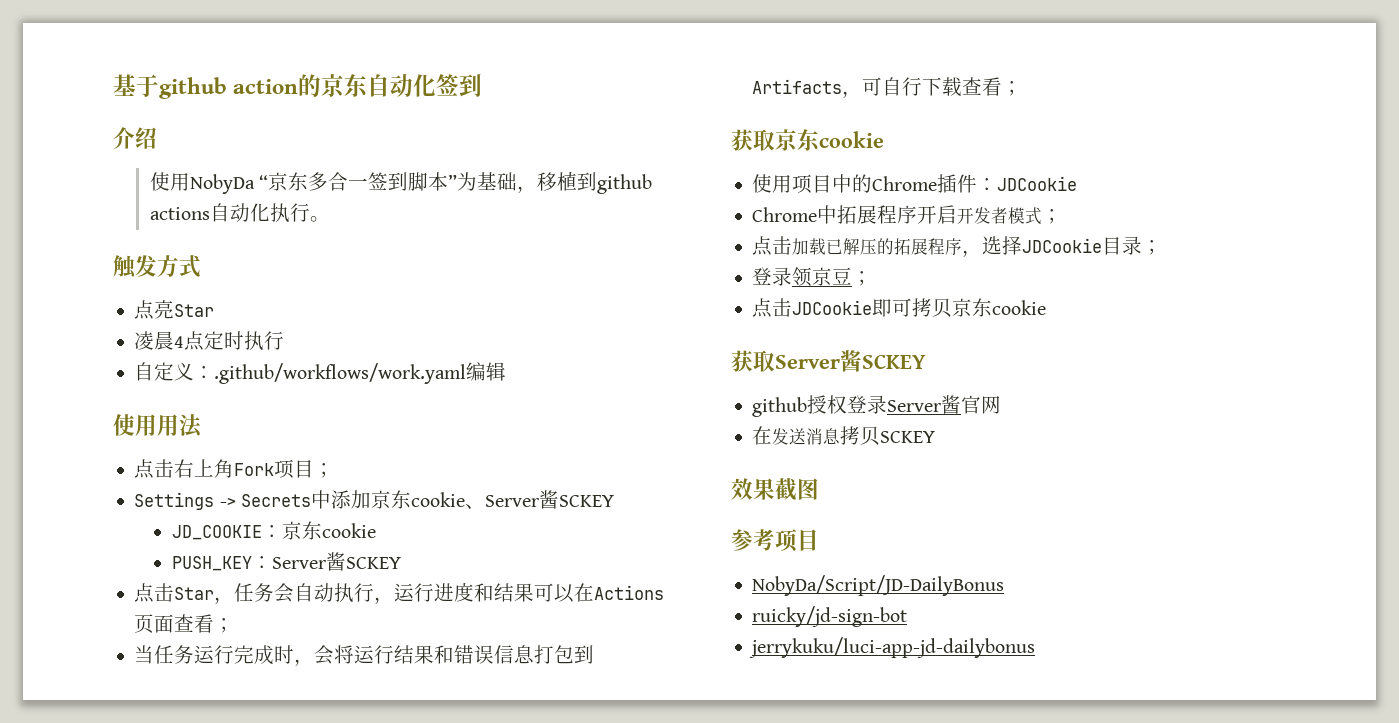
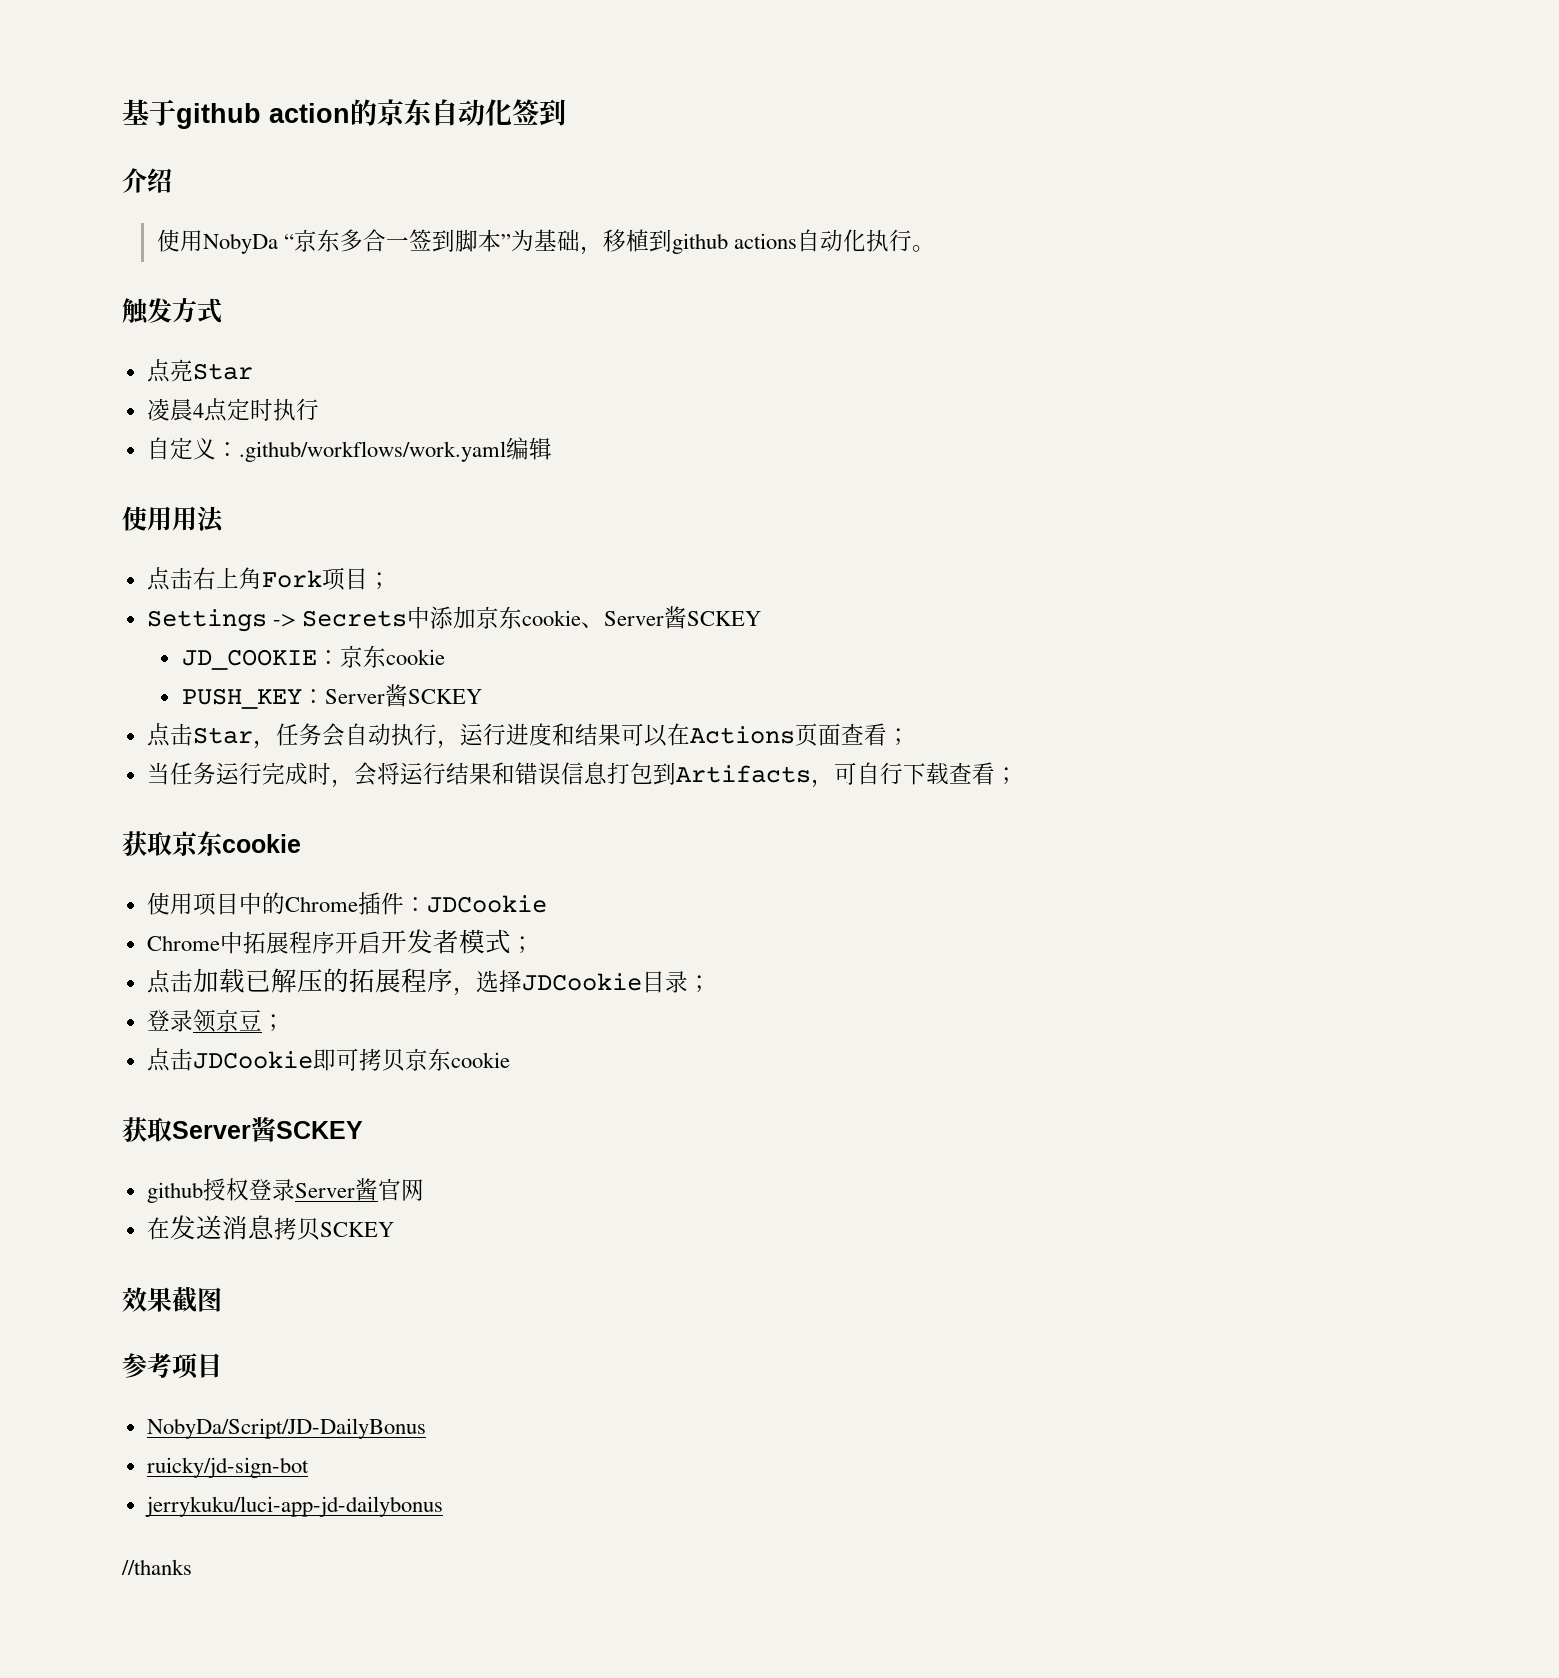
+ //thanks

